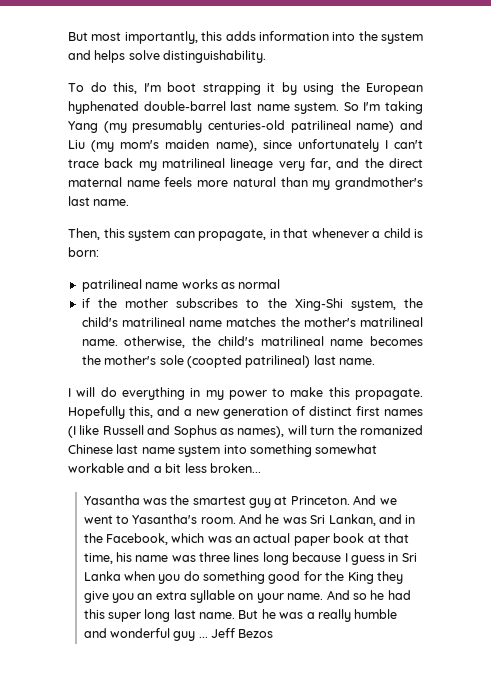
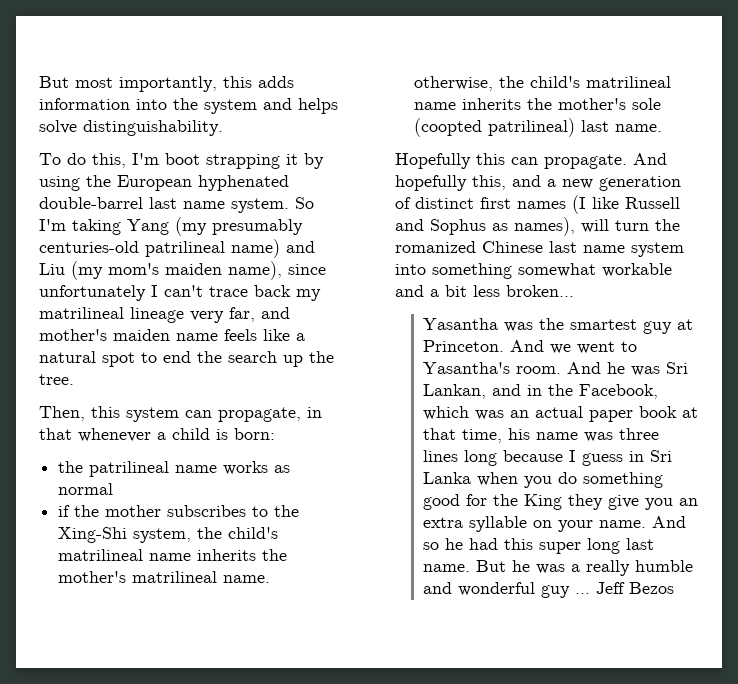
- So I'm taking Yang (my presumably centuries-old patrilineal name) and Liu (my mom's maiden name), since unfortunately I can't trace back my matrilineal lineage very far, and the direct maternal name feels more natural than my grandmother's last name.
+ So I'm taking Yang (my presumably centuries-old patrilineal name) and Liu (my mom's maiden name), since unfortunately I can't trace back my matrilineal lineage very far, and mother's maiden name feels like a natural spot to end the search up the tree.
- patrilineal name works as normal
+ the patrilineal name works as normal
- if the mother subscribes to the Xing-Shi system, the child's matrilineal name matches the mother's matrilineal name. otherwise, the child's matrilineal name becomes the mother's sole (coopted patrilineal) last name.
+ if the mother subscribes to the Xing-Shi system, the child's matrilineal name inherits the mother's matrilineal name. otherwise, the child's matrilineal name inherits the mother's sole (coopted patrilineal) last name.
- I will do everything in my power to make this propagate. Hopefully this, and a new generation of distinct first names (I like Russell and Sophus as names), will turn the romanized Chinese last name system into something somewhat workable and a bit less broken...
+ Hopefully this can propagate. And hopefully this, and a new generation of distinct first names (I like Russell and Sophus as names), will turn the romanized Chinese last name system into something somewhat workable and a bit less broken...

